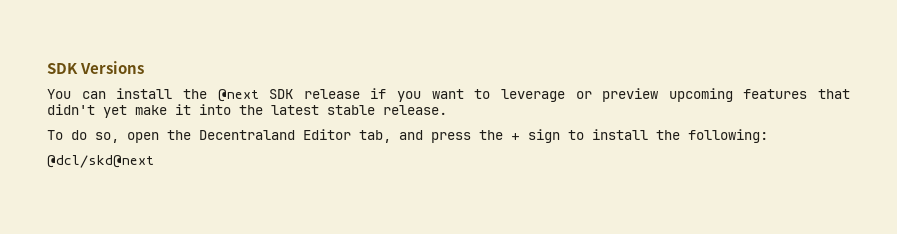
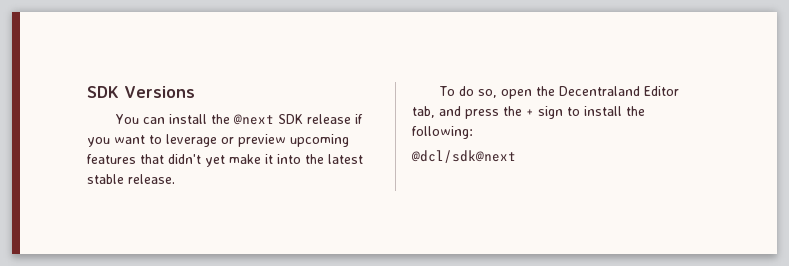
- @dcl/skd@next
+ @dcl/sdk@next

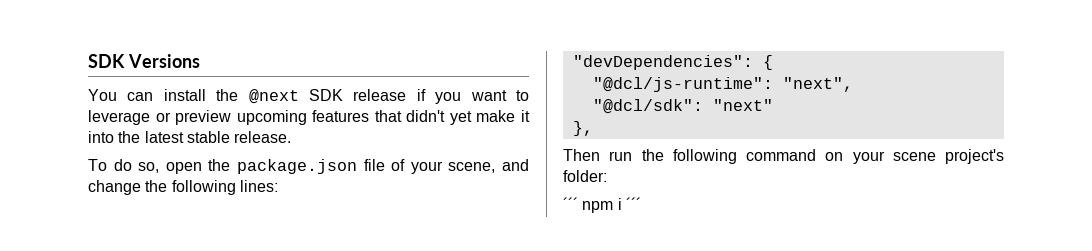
- To do so, open the Decentraland Editor tab, and press the + sign to install the following:
- @dcl/sdk@next
+ To do so, open the package.json file of your scene, and change the following lines:
+ "devDependencies": {
+ "@dcl/js-runtime": "next",
+ "@dcl/sdk": "next"
+ },
+ Then run the following command on your scene project's folder:
+ ´´´ npm i ´´´

